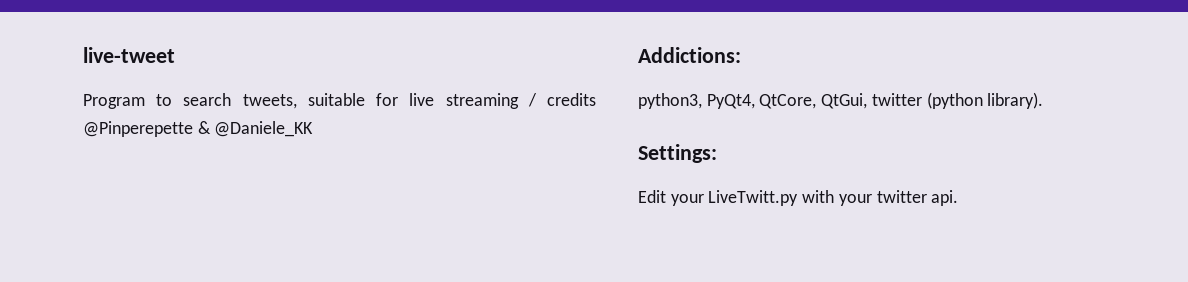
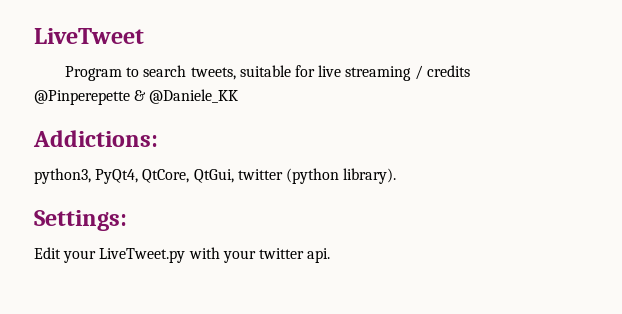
- live-tweet
+ LiveTweet
- Edit your LiveTwitt.py with your twitter api.
+ Edit your LiveTweet.py with your twitter api.

